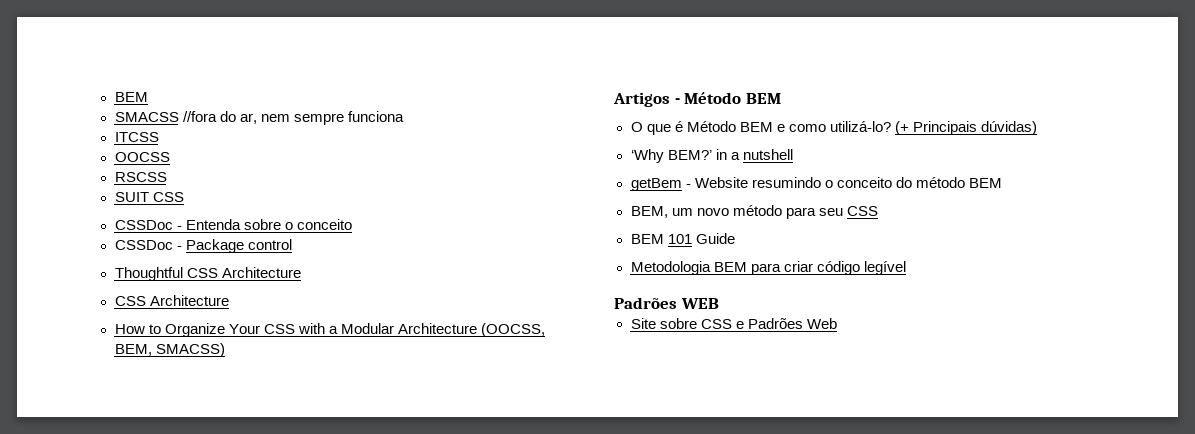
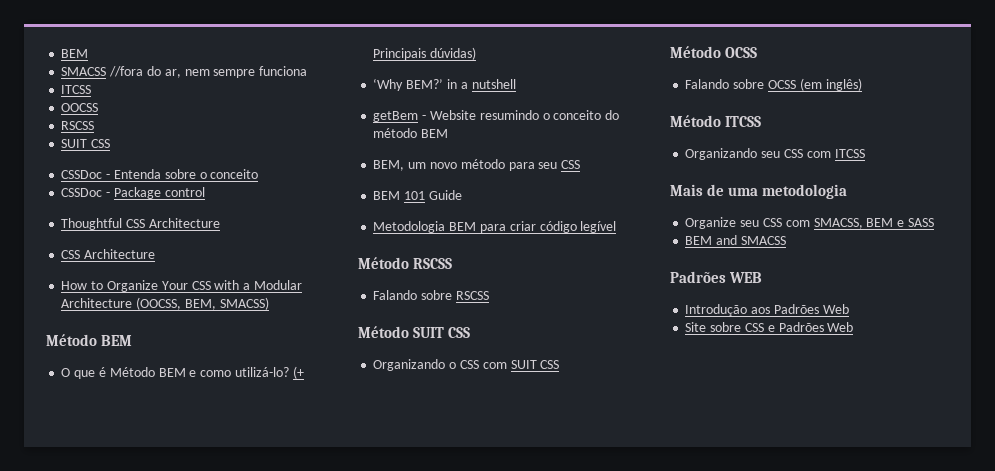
  How to Organize Your CSS with a Modular Architecture (OOCSS, BEM, SMACSS)
- Artigos - Método BEM
+ Método BEM
+ Método RSCSS
+ Falando sobre RSCSS
+ Método SUIT CSS
+ Organizando o CSS com SUIT CSS
+ Método OCSS
+ Falando sobre OCSS (em inglês)
+ Método ITCSS
+ Organizando seu CSS com ITCSS
+ Mais de uma metodologia
+ Organize seu CSS com SMACSS, BEM e SASS
+ BEM and SMACSS
  Padrões WEB
+ Introdução aos Padrões Web

